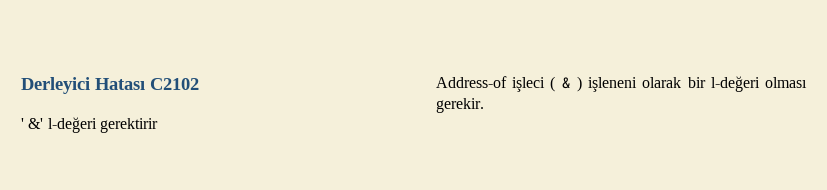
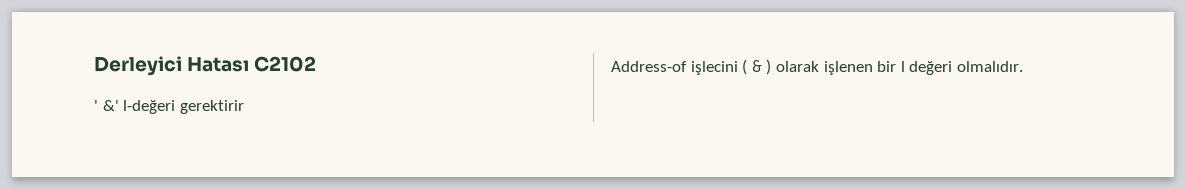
- Address-of işleci ( & ) işleneni olarak bir l-değeri olması gerekir.
+ Address-of işlecini ( & ) olarak işlenen bir l değeri olmalıdır.

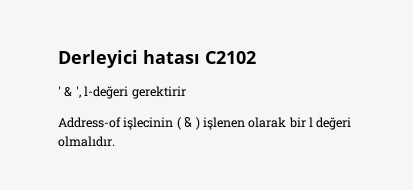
- Derleyici Hatası C2102
+ Derleyici hatası C2102
- ' &' l-değeri gerektirir
+ ' & ', l-değeri gerektirir
- Address-of işlecini ( & ) olarak işlenen bir l değeri olmalıdır.
+ Address-of işlecinin ( & ) işlenen olarak bir l değeri olmalıdır.

